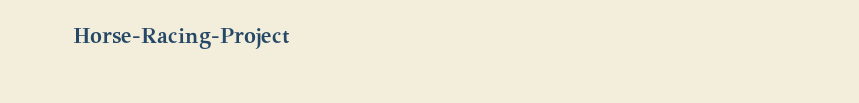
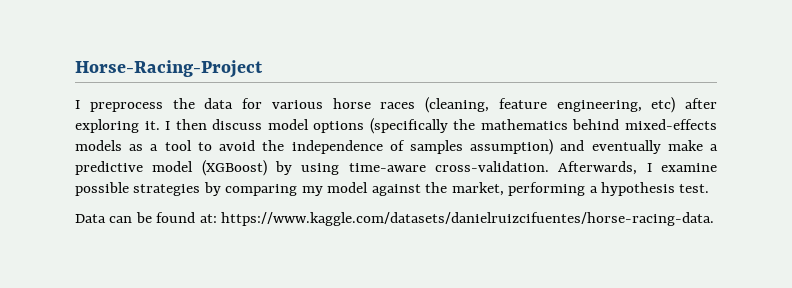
+ I preprocess the data for various horse races (cleaning, feature engineering, etc) after exploring it. I then discuss model options (specifically the mathematics behind mixed-effects models as a tool to avoid the independence of samples assumption) and eventually make a predictive model (XGBoost) by using time-aware cross-validation. Afterwards, I examine possible strategies by comparing my model against the market, performing a hypothesis test.
+ Data can be found at: https://www.kaggle.com/datasets/danielruizcifuentes/horse-racing-data.

